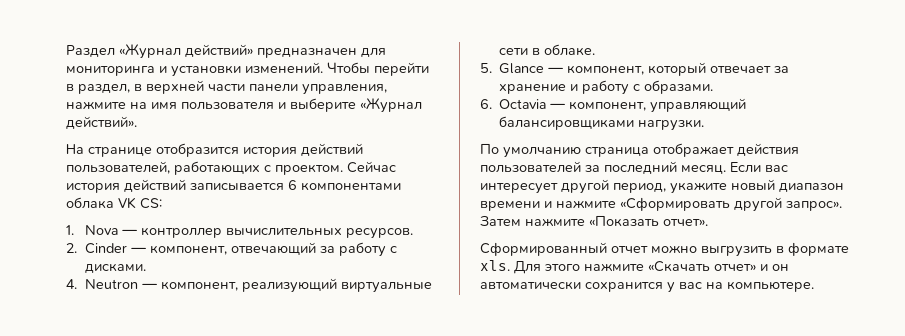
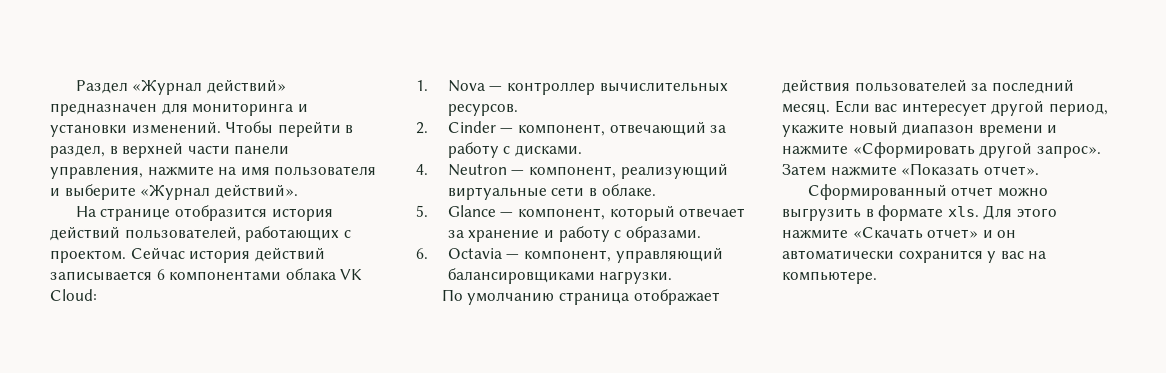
- Сейчас история действий записывается 6 компонентами облака VK CS:
+ Сейчас история действий записывается 6 компонентами облака VK Cloud:

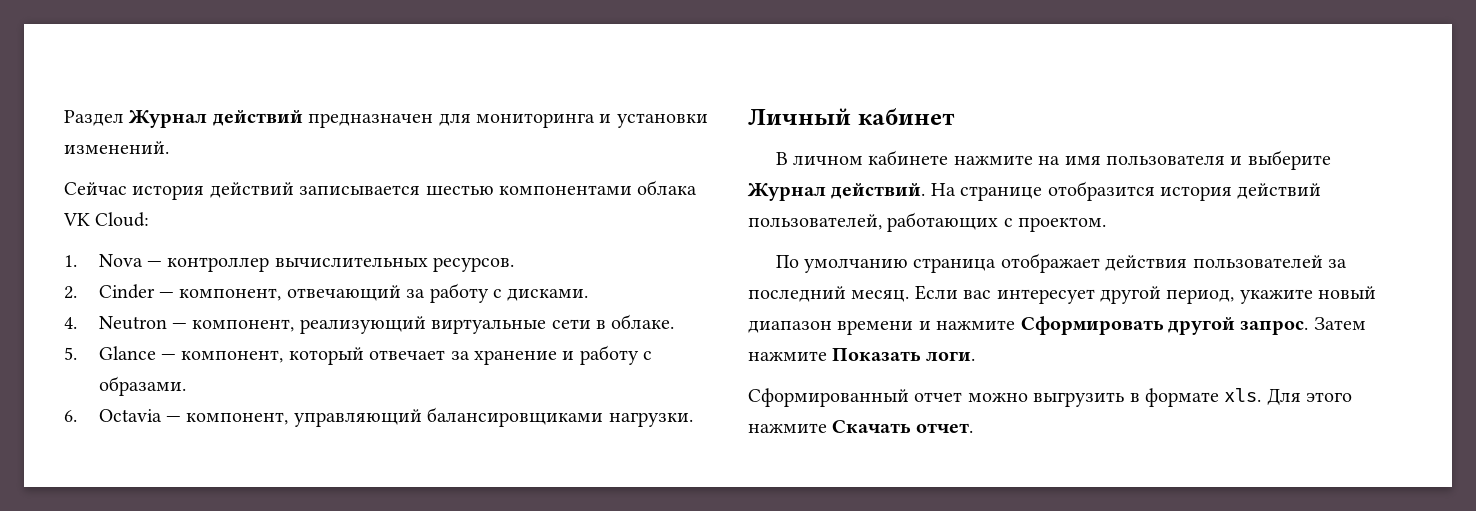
- Раздел «Журнал действий» предназначен для мониторинга и установки изменений. Чтобы перейти в раздел, в верхней части панели управления, нажмите на имя пользователя и выберите «Журнал действий».
- На странице отобразится история действий пользователей, работающих с проектом. Сейчас история действий записывается 6 компонентами облака VK Cloud:
+ Раздел Журнал действий предназначен для мониторинга и установки изменений.
+ Сейчас история действий записывается шестью компонентами облака VK Cloud:
+ Личный кабинет
+ В личном кабинете нажмите на имя пользователя и выберите Журнал действий. На странице отобразится история действий пользователей, работающих с проектом.
- Если вас интересует другой период, укажите новый диапазон времени и нажмите «Сформировать другой запрос». Затем нажмите «Показать отчет».
+ Если вас интересует другой период, укажите новый диапазон времени и нажмите Сформировать другой запрос. Затем нажмите Показать логи.
- Для этого нажмите «Скачать отчет» и он автоматически сохранится у вас на компьютере.
+ Для этого нажмите Скачать отчет.

